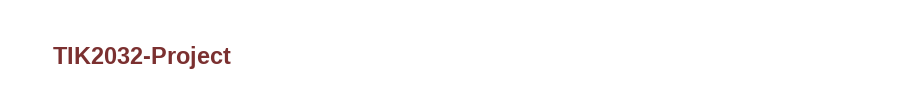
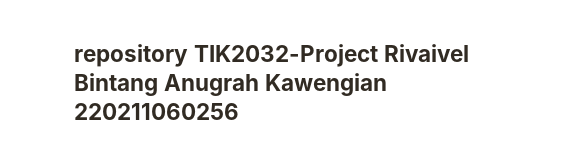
- TIK2032-Project
+ repository TIK2032-Project Rivaivel Bintang Anugrah Kawengian 220211060256

